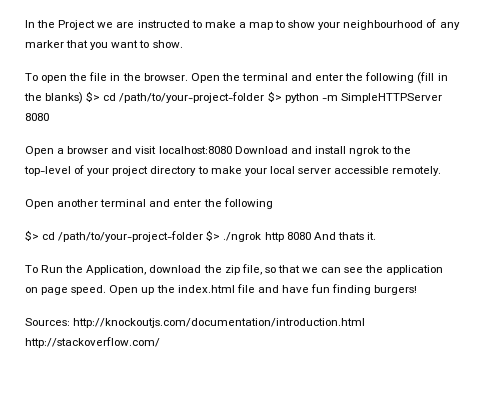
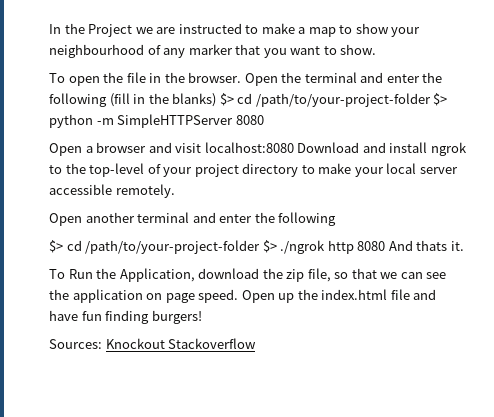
- Sources: http://knockoutjs.com/documentation/introduction.html http://stackoverflow.com/
+ Sources: Knockout Stackoverflow

